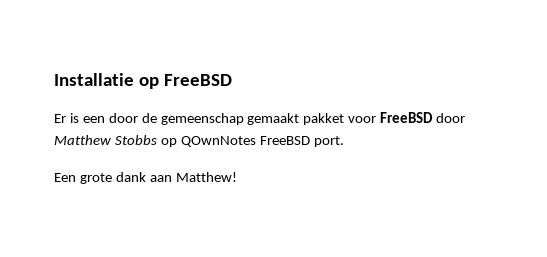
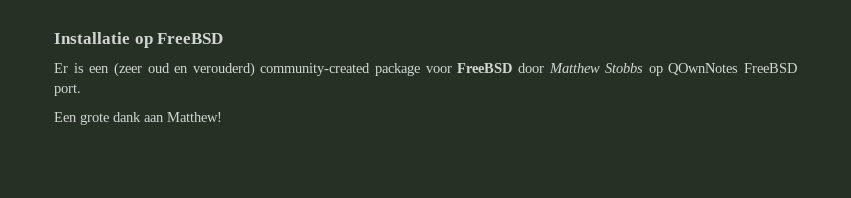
- Er is een door de gemeenschap gemaakt pakket voor FreeBSD door Matthew Stobbs op QOwnNotes FreeBSD port.
+ Er is een (zeer oud en verouderd) community-created package voor FreeBSD door Matthew Stobbs op QOwnNotes FreeBSD port.

